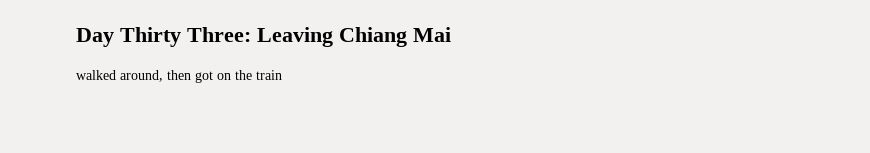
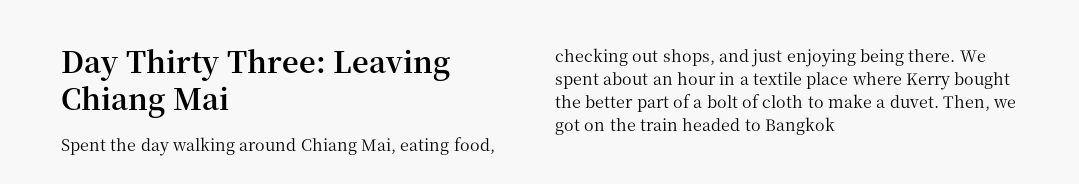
- walked around, then got on the train
+ Spent the day walking around Chiang Mai, eating food, checking out shops, and just enjoying being there. We spent about an hour in a textile place where Kerry bought the better part of a bolt of cloth to make a duvet. Then, we got on the train headed to Bangkok

